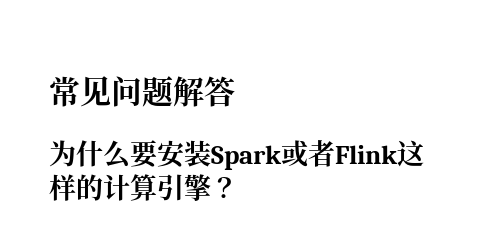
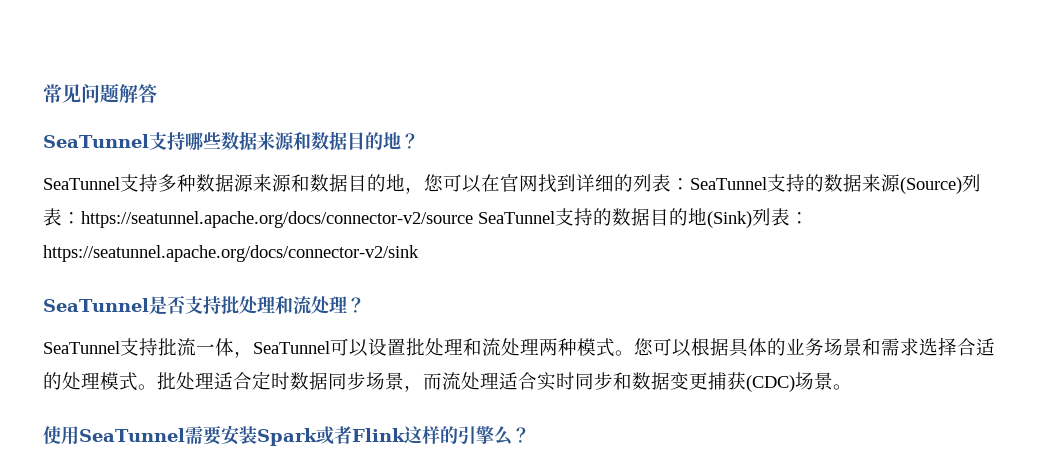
- 为什么要安装Spark或者Flink这样的计算引擎？
+ SeaTunnel支持哪些数据来源和数据目的地？
+ SeaTunnel支持多种数据源来源和数据目的地，您可以在官网找到详细的列表：SeaTunnel支持的数据来源(Source)列表：https://seatunnel.apache.org/docs/connector-v2/source SeaTunnel支持的数据目的地(Sink)列表：https://seatunnel.apache.org/docs/connector-v2/sink
+ SeaTunnel是否支持批处理和流处理？
+ SeaTunnel支持批流一体，SeaTunnel可以设置批处理和流处理两种模式。您可以根据具体的业务场景和需求选择合适的处理模式。批处理适合定时数据同步场景，而流处理适合实时同步和数据变更捕获(CDC)场景。
+ 使用SeaTunnel需要安装Spark或者Flink这样的引擎么？

